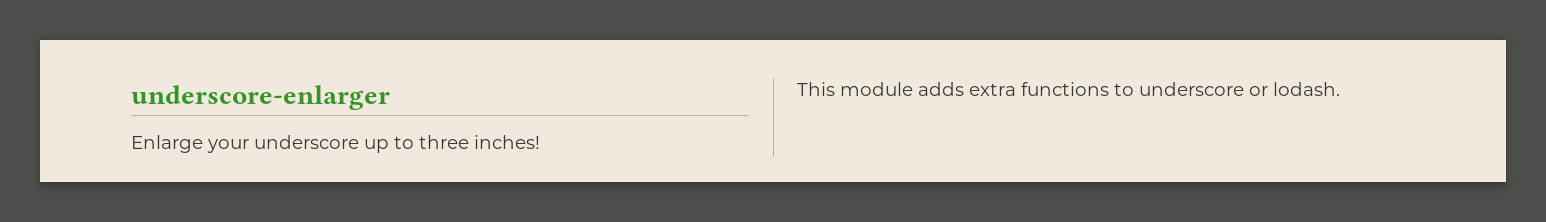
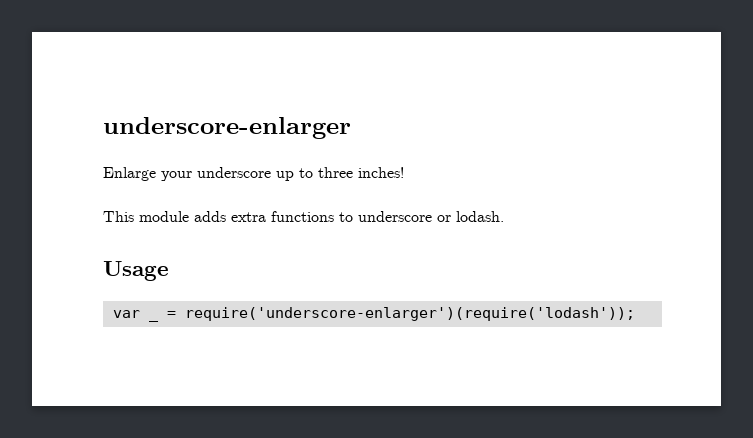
+ Usage
+ var _ = require('underscore-enlarger')(require('lodash'));

